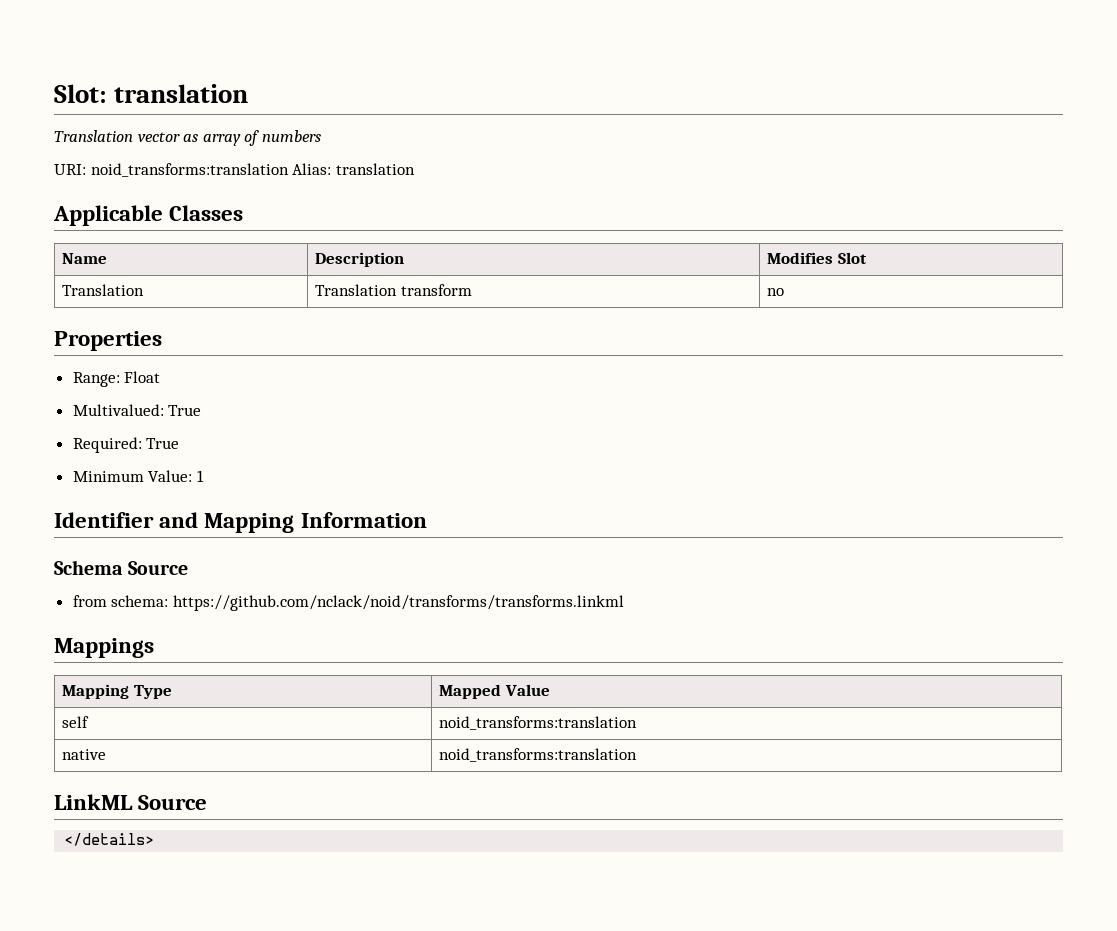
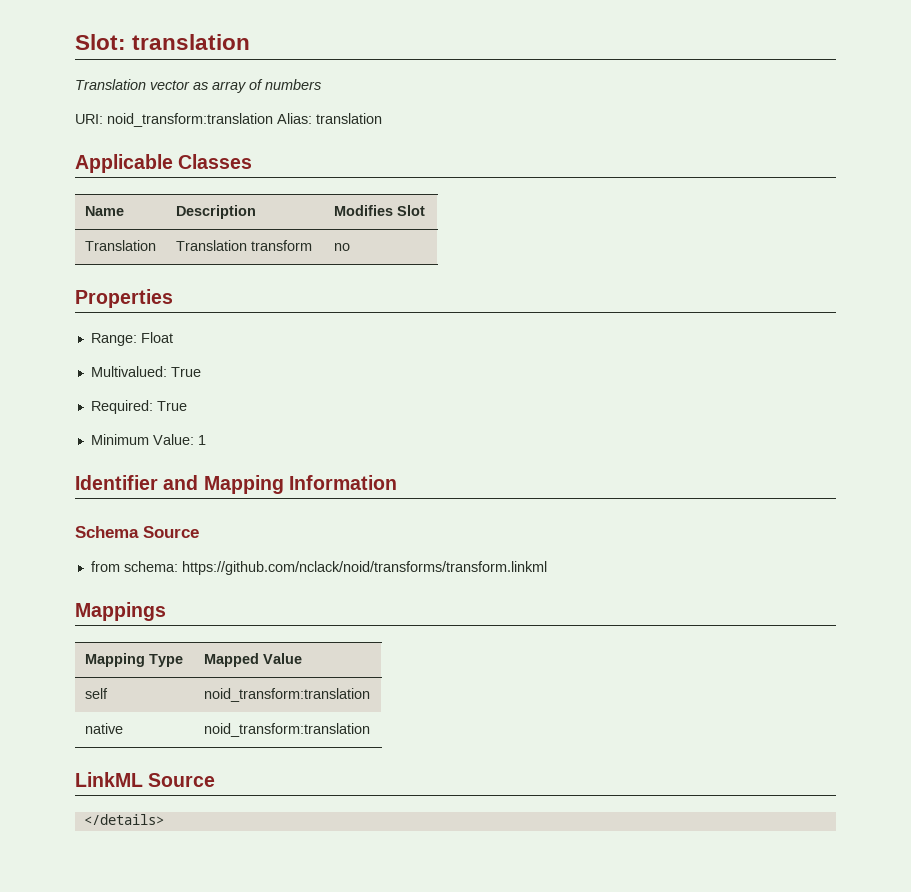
- URI: noid_transforms:translation Alias: translation
+ URI: noid_transform:translation Alias: translation
- from schema: https://github.com/nclack/noid/transforms/transforms.linkml
+ from schema: https://github.com/nclack/noid/transforms/transform.linkml
- self | noid_transforms:translation
+ self | noid_transform:translation
- native | noid_transforms:translation
+ native | noid_transform:translation

